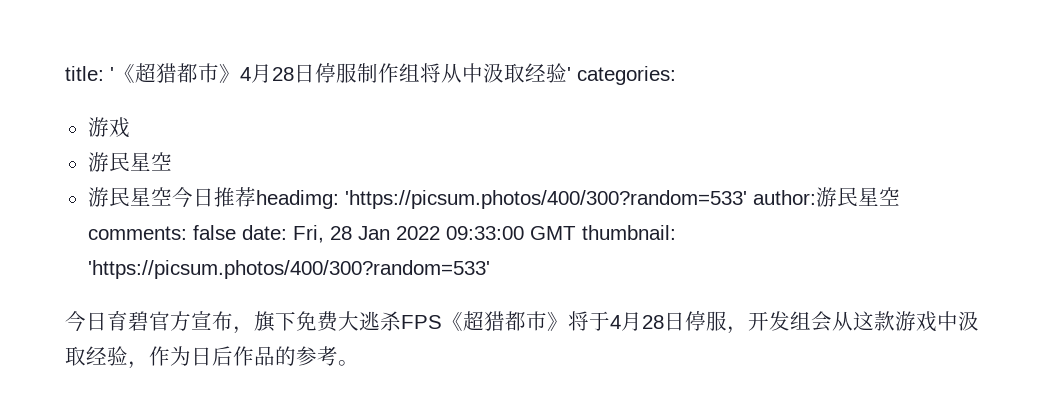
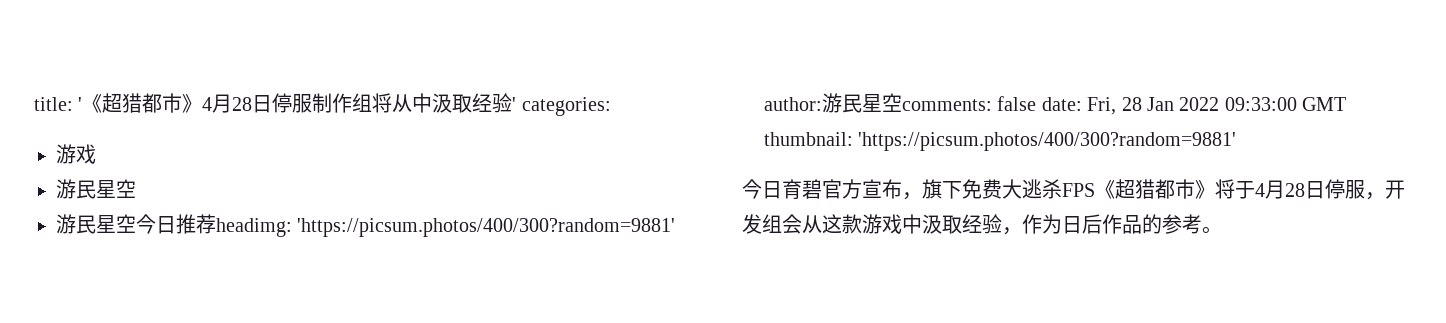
- 游民星空今日推荐headimg: 'https://picsum.photos/400/300?random=533' author:游民星空comments: false date: Fri, 28 Jan 2022 09:33:00 GMT thumbnail: 'https://picsum.photos/400/300?random=533'
+ 游民星空今日推荐headimg: 'https://picsum.photos/400/300?random=9881' author:游民星空comments: false date: Fri, 28 Jan 2022 09:33:00 GMT thumbnail: 'https://picsum.photos/400/300?random=9881'

